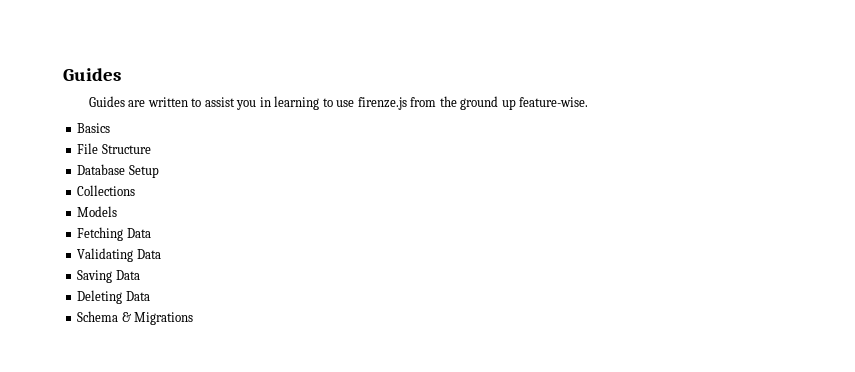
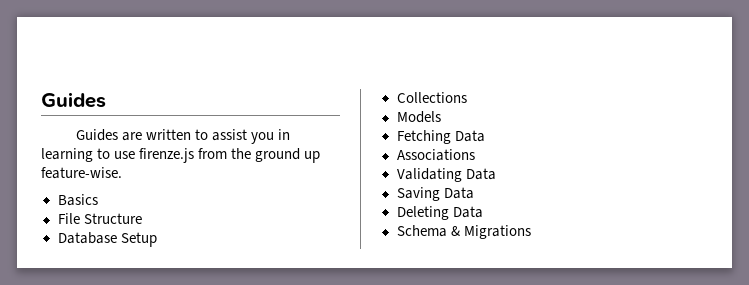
+ Associations

